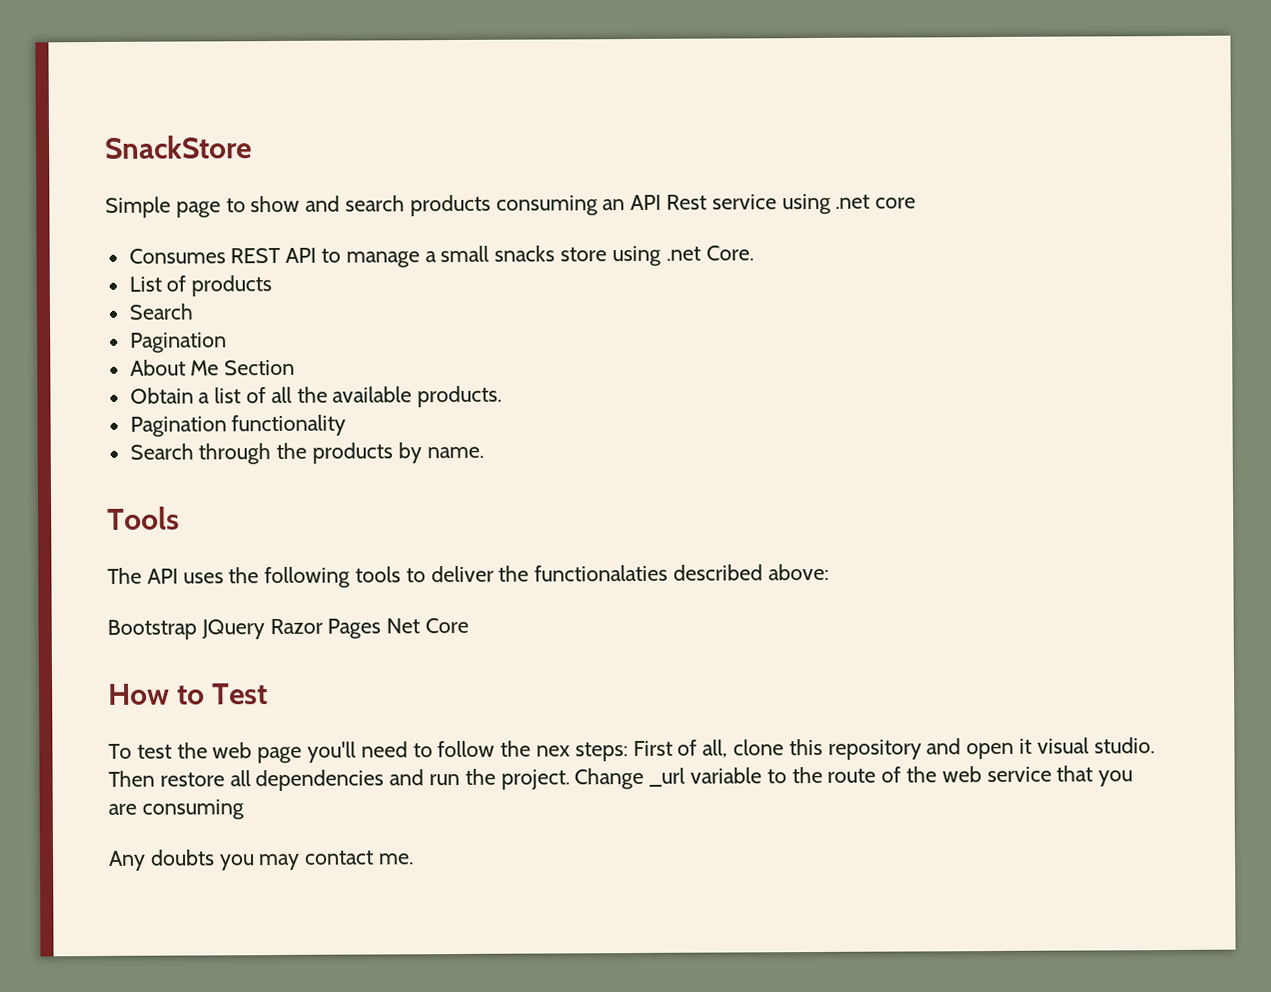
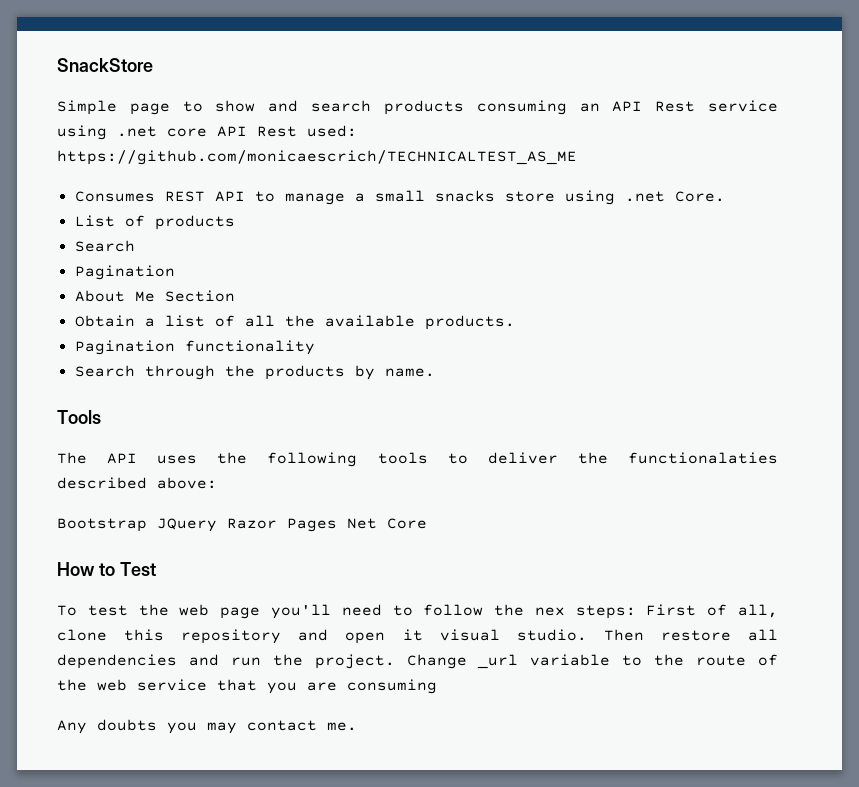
- Simple page to show and search products consuming an API Rest service using .net core
+ Simple page to show and search products consuming an API Rest service using .net core API Rest used: https://github.com/monicaescrich/TECHNICALTEST_AS_ME

